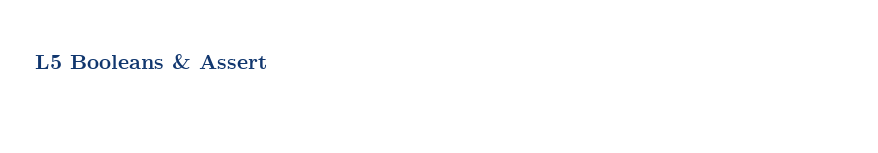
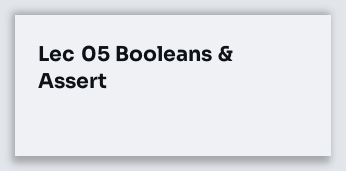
- L5 Booleans & Assert
+ Lec 05 Booleans & Assert

